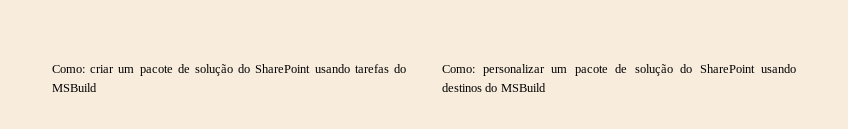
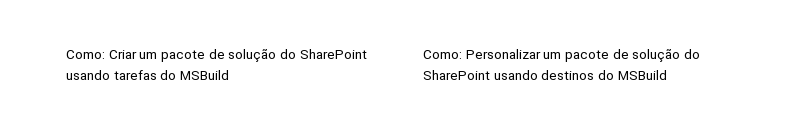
- Como: criar um pacote de solução do SharePoint usando tarefas do MSBuild
+ Como: Criar um pacote de solução do SharePoint usando tarefas do MSBuild
- Como: personalizar um pacote de solução do SharePoint usando destinos do MSBuild
+ Como: Personalizar um pacote de solução do SharePoint usando destinos do MSBuild

